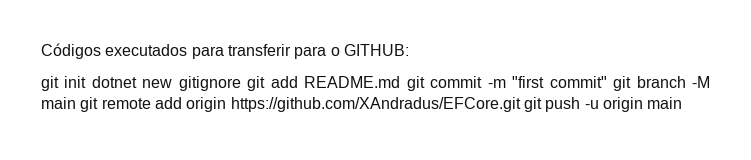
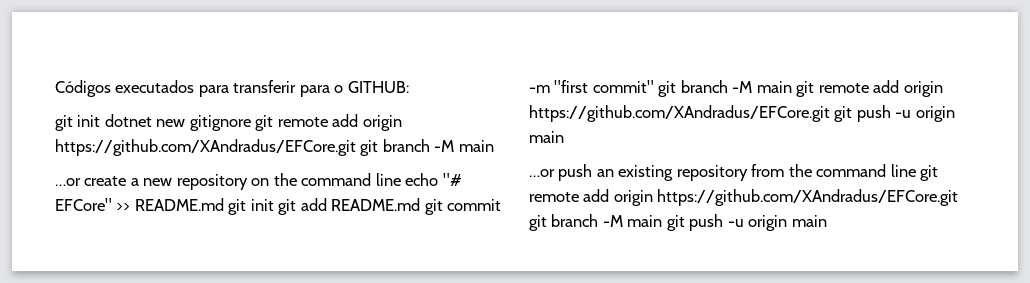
- git init dotnet new gitignore git add README.md git commit -m "first commit" git branch -M main git remote add origin https://github.com/XAndradus/EFCore.git git push -u origin main
+ git init dotnet new gitignore git remote add origin https://github.com/XAndradus/EFCore.git git branch -M main
+ …or create a new repository on the command line echo "# EFCore" >> README.md git init git add README.md git commit -m "first commit" git branch -M main git remote add origin https://github.com/XAndradus/EFCore.git git push -u origin main
+ …or push an existing repository from the command line git remote add origin https://github.com/XAndradus/EFCore.git git branch -M main git push -u origin main

